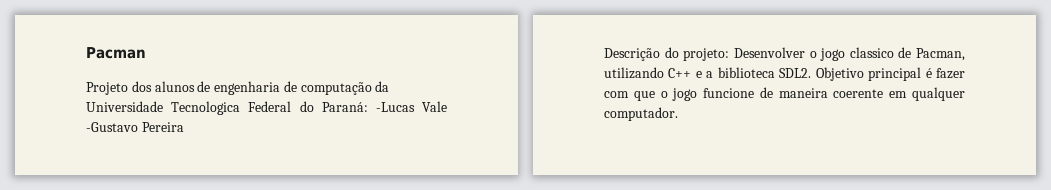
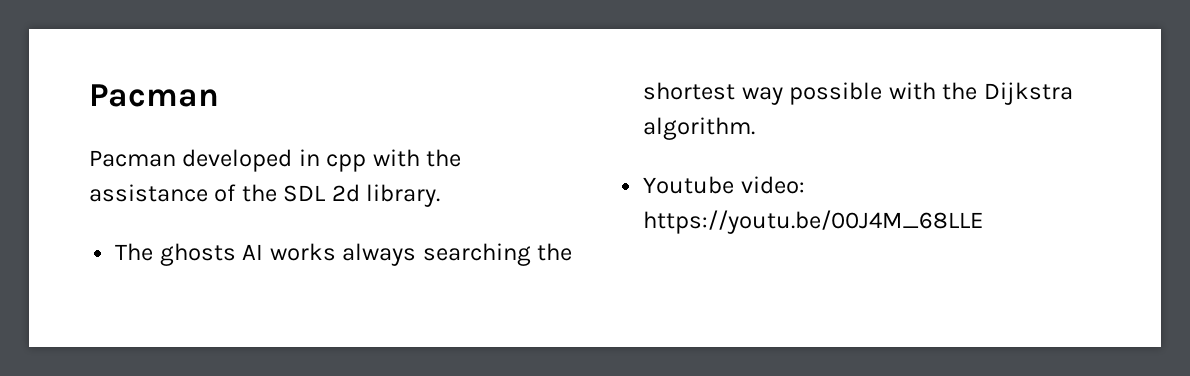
- Projeto dos alunos de engenharia de computação da Universidade Tecnologica Federal do Paraná: -Lucas Vale -Gustavo Pereira
- Descrição do projeto: Desenvolver o jogo classico de Pacman, utilizando C++ e a biblioteca SDL2. Objetivo principal é fazer com que o jogo funcione de maneira coerente em qualquer computador.
+ Pacman developed in cpp with the assistance of the SDL 2d library.
+ The ghosts AI works always searching the shortest way possible with the Dijkstra algorithm.
+ Youtube video: https://youtu.be/00J4M_68LLE

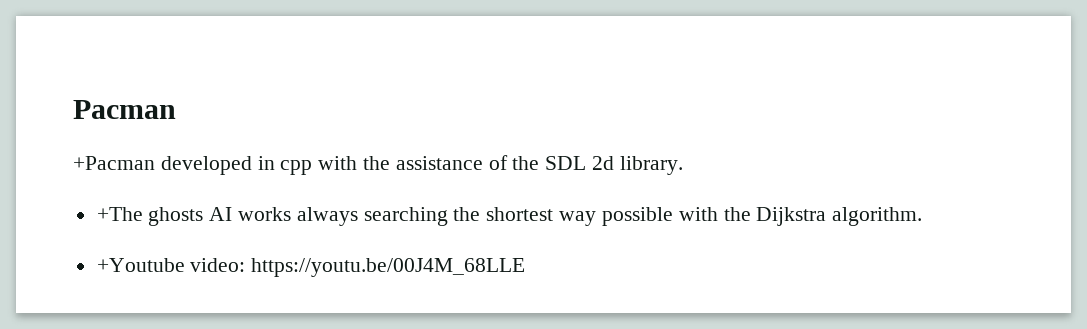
- Pacman developed in cpp with the assistance of the SDL 2d library.
+ +Pacman developed in cpp with the assistance of the SDL 2d library.
- The ghosts AI works always searching the shortest way possible with the Dijkstra algorithm.
+ +The ghosts AI works always searching the shortest way possible with the Dijkstra algorithm.
- Youtube video: https://youtu.be/00J4M_68LLE
+ +Youtube video: https://youtu.be/00J4M_68LLE

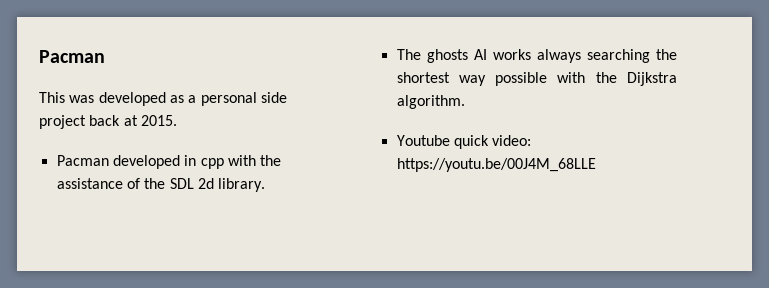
- +Pacman developed in cpp with the assistance of the SDL 2d library.
+ This was developed as a personal side project back at 2015.
+ Pacman developed in cpp with the assistance of the SDL 2d library.
- +The ghosts AI works always searching the shortest way possible with the Dijkstra algorithm.
+ The ghosts AI works always searching the shortest way possible with the Dijkstra algorithm.
- +Youtube video: https://youtu.be/00J4M_68LLE
+ Youtube quick video: https://youtu.be/00J4M_68LLE

